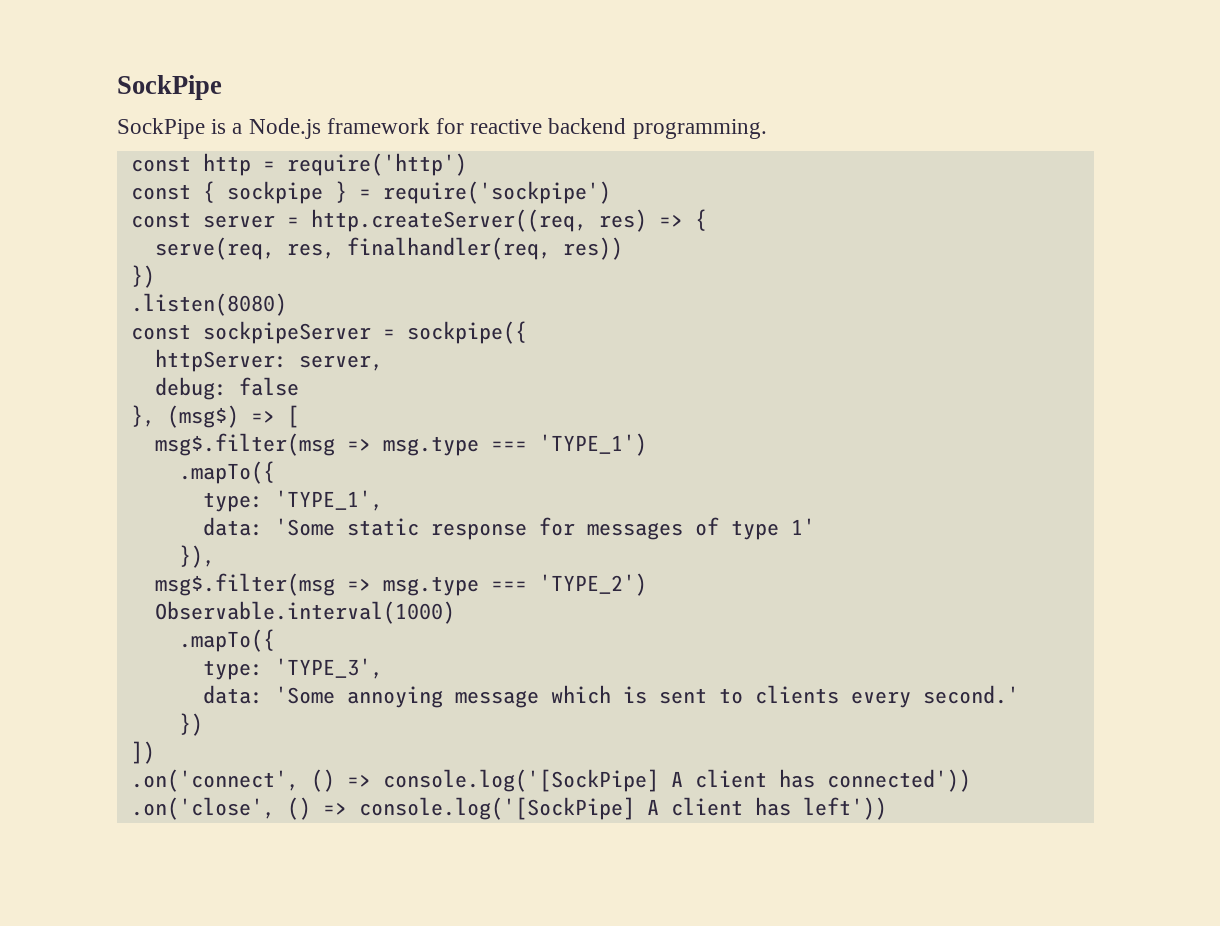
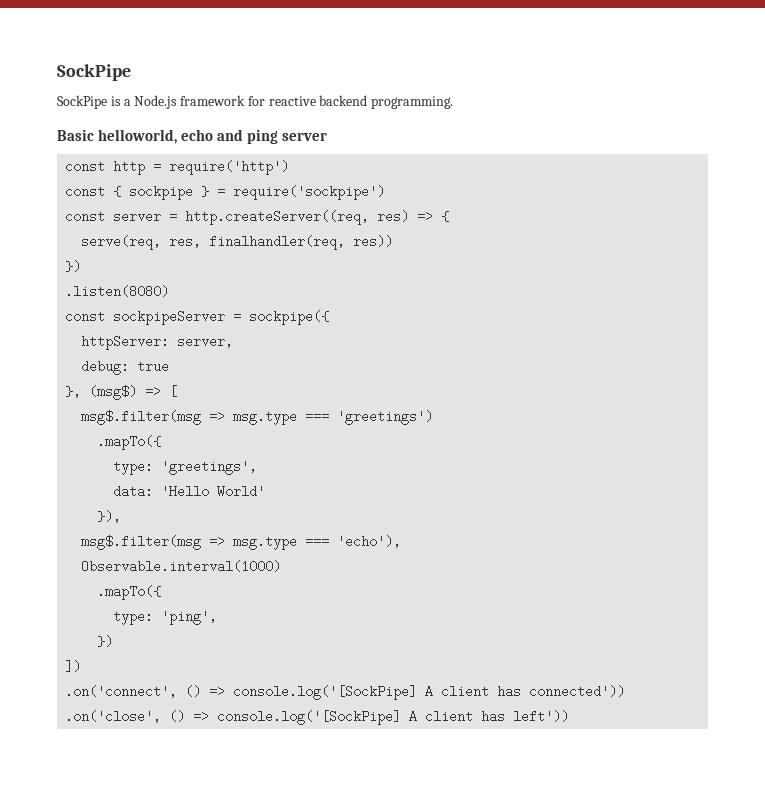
+ Basic helloworld, echo and ping server
- debug: false
+ debug: true
- msg$.filter(msg => msg.type === 'TYPE_1')
+ msg$.filter(msg => msg.type === 'greetings')
  .mapTo({
- type: 'TYPE_1',
- data: 'Some static response for messages of type 1'
+ type: 'greetings',
+ data: 'Hello World'
- msg$.filter(msg => msg.type === 'TYPE_2')
+ msg$.filter(msg => msg.type === 'echo'),
- type: 'TYPE_3',
- data: 'Some annoying message which is sent to clients every second.'
+ type: 'ping',

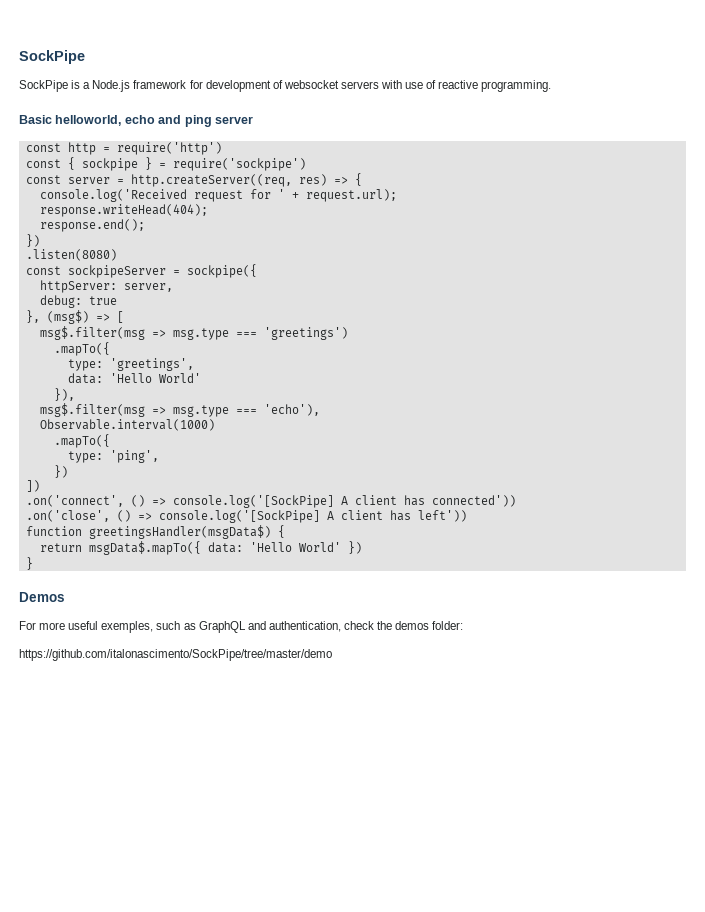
- SockPipe is a Node.js framework for reactive backend programming.
+ SockPipe is a Node.js framework for development of websocket servers with use of reactive programming.
- serve(req, res, finalhandler(req, res))
+ console.log('Received request for ' + request.url);
+ response.writeHead(404);
+ response.end();
+ function greetingsHandler(msgData$) {
+ return msgData$.mapTo({ data: 'Hello World' })
+ }
+ Demos
+ For more useful exemples, such as GraphQL and authentication, check the demos folder:
+ https://github.com/italonascimento/SockPipe/tree/master/demo

